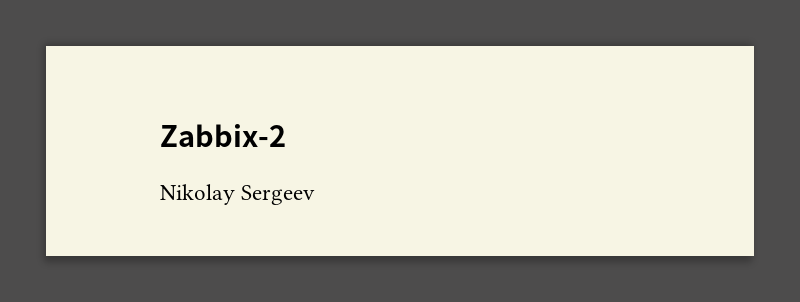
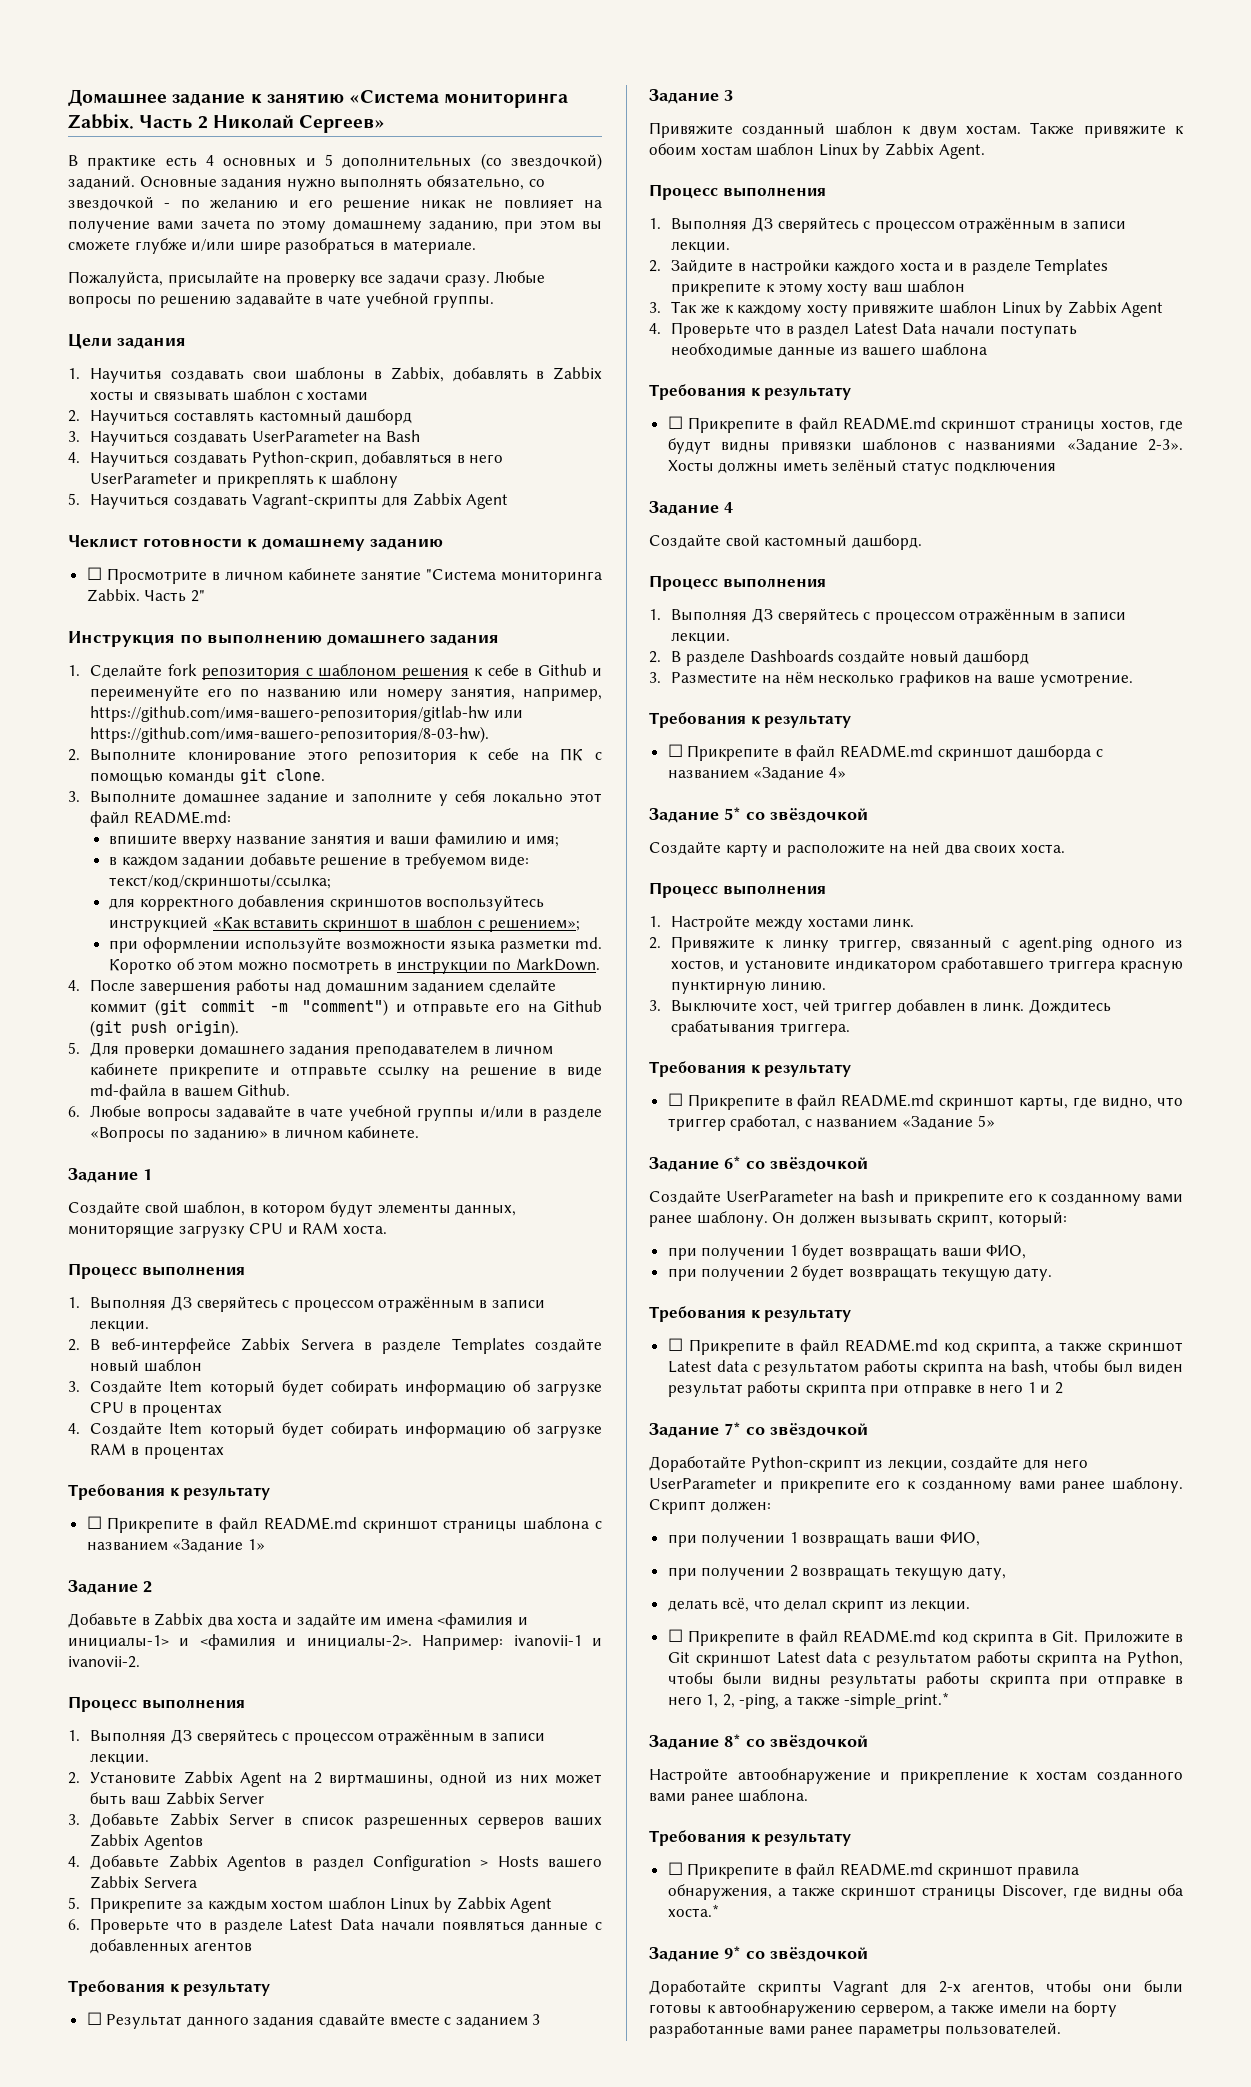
- Zabbix-2
- Nikolay Sergeev
+ Домашнее задание к занятию «Система мониторинга Zabbix. Часть 2 Николай Сергеев»
+ В практике есть 4 основных и 5 дополнительных (со звездочкой) заданий. Основные задания нужно выполнять обязательно, со звездочкой - по желанию и его решение никак не повлияет на получение вами зачета по этому домашнему заданию, при этом вы сможете глубже и/или шире разобраться в материале.
+ Пожалуйста, присылайте на проверку все задачи сразу. Любые вопросы по решению задавайте в чате учебной группы.
+ Цели задания
+ 1. Научитья создавать свои шаблоны в Zabbix, добавлять в Zabbix хосты и связывать шаблон с хостами
+ 2. Научиться составлять кастомный дашборд
+ 3. Научиться создавать UserParameter на Bash
+ 4. Научиться создавать Python-скрип, добавляться в него UserParameter и прикреплять к шаблону
+ 5. Научиться создавать Vagrant-скрипты для Zabbix Agent
+ Чеклист готовности к домашнему заданию
+ ☐ Просмотрите в личном кабинете занятие "Система мониторинга Zabbix. Часть 2"
+ Инструкция по выполнению домашнего задания
+ 1. Сделайте fork репозитория c шаблоном решения к себе в Github и переименуйте его по названию или номеру занятия, например, https://github.com/имя-вашего-репозитория/gitlab-hw или https://github.com/имя-вашего-репозитория/8-03-hw).
+ 2. Выполните клонирование этого репозитория к себе на ПК с помощью команды git clone.
+ 3. Выполните домашнее задание и заполните у себя локально этот файл README.md:
+ впишите вверху название занятия и ваши фамилию и имя;
+ в каждом задании добавьте решение в требуемом виде: текст/код/скриншоты/ссылка;
+ для корректного добавления скриншотов воспользуйтесь инструкцией «Как вставить скриншот в шаблон с решением»;
+ при оформлении используйте возможности языка разметки md. Коротко об этом можно посмотреть в инструкции по MarkDown.
+ 4. После завершения работы над домашним заданием сделайте коммит (git commit -m "comment") и отправьте его на Github (git push origin).
+ 5. Для проверки домашнего задания преподавателем в личном кабинете прикрепите и отправьте ссылку на решение в виде md-файла в вашем Github.
+ 6. Любые вопросы задавайте в чате учебной группы и/или в разделе «Вопросы по заданию» в личном кабинете.
+ Задание 1
+ Создайте свой шаблон, в котором будут элементы данных, мониторящие загрузку CPU и RAM хоста.
+ Процесс выполнения
+ 1. Выполняя ДЗ сверяйтесь с процессом отражённым в записи лекции.
+ 2. В веб-интерфейсе Zabbix Servera в разделе Templates создайте новый шаблон
+ 3. Создайте Item который будет собирать информацию об загрузке CPU в процентах
+ 4. Создайте Item который будет собирать информацию об загрузке RAM в процентах
+ Требования к результату
+ ☐ Прикрепите в файл README.md скриншот страницы шаблона с названием «Задание 1»
+ Задание 2
+ Добавьте в Zabbix два хоста и задайте им имена <фамилия и инициалы-1> и <фамилия и инициалы-2>. Например: ivanovii-1 и ivanovii-2.
+ Процесс выполнения
+ 1. Выполняя ДЗ сверяйтесь с процессом отражённым в записи лекции.
+ 2. Установите Zabbix Agent на 2 виртмашины, одной из них может быть ваш Zabbix Server
+ 3. Добавьте Zabbix Server в список разрешенных серверов ваших Zabbix Agentов
+ 4. Добавьте Zabbix Agentов в раздел Configuration > Hosts вашего Zabbix Servera
+ 5. Прикрепите за каждым хостом шаблон Linux by Zabbix Agent
+ 6. Проверьте что в разделе Latest Data начали появляться данные с добавленных агентов
+ Требования к результату
+ ☐ Результат данного задания сдавайте вместе с заданием 3
+ Задание 3
+ Привяжите созданный шаблон к двум хостам. Также привяжите к обоим хостам шаблон Linux by Zabbix Agent.
+ Процесс выполнения
+ 1. Выполняя ДЗ сверяйтесь с процессом отражённым в записи лекции.
+ 2. Зайдите в настройки каждого хоста и в разделе Templates прикрепите к этому хосту ваш шаблон
+ 3. Так же к каждому хосту привяжите шаблон Linux by Zabbix Agent
+ 4. Проверьте что в раздел Latest Data начали поступать необходимые данные из вашего шаблона
+ Требования к результату
+ ☐ Прикрепите в файл README.md скриншот страницы хостов, где будут видны привязки шаблонов с названиями «Задание 2-3». Хосты должны иметь зелёный статус подключения
+ Задание 4
+ Создайте свой кастомный дашборд.
+ Процесс выполнения
+ 1. Выполняя ДЗ сверяйтесь с процессом отражённым в записи лекции.
+ 2. В разделе Dashboards создайте новый дашборд
+ 3. Разместите на нём несколько графиков на ваше усмотрение.
+ Требования к результату
+ ☐ Прикрепите в файл README.md скриншот дашборда с названием «Задание 4»
+ Задание 5* со звёздочкой
+ Создайте карту и расположите на ней два своих хоста.
+ Процесс выполнения
+ 1. Настройте между хостами линк.
+ 2. Привяжите к линку триггер, связанный с agent.ping одного из хостов, и установите индикатором сработавшего триггера красную пунктирную линию.
+ 3. Выключите хост, чей триггер добавлен в линк. Дождитесь срабатывания триггера.
+ Требования к результату
+ ☐ Прикрепите в файл README.md скриншот карты, где видно, что триггер сработал, с названием «Задание 5»
+ Задание 6* со звёздочкой
+ Создайте UserParameter на bash и прикрепите его к созданному вами ранее шаблону. Он должен вызывать скрипт, который:
+ при получении 1 будет возвращать ваши ФИО,
+ при получении 2 будет возвращать текущую дату.
+ Требования к результату
+ ☐ Прикрепите в файл README.md код скрипта, а также скриншот Latest data с результатом работы скрипта на bash, чтобы был виден результат работы скрипта при отправке в него 1 и 2
+ Задание 7* со звёздочкой
+ Доработайте Python-скрипт из лекции, создайте для него UserParameter и прикрепите его к созданному вами ранее шаблону. Скрипт должен:
+ при получении 1 возвращать ваши ФИО,
+ при получении 2 возвращать текущую дату,
+ делать всё, что делал скрипт из лекции.
+ ☐ Прикрепите в файл README.md код скрипта в Git. Приложите в Git скриншот Latest data с результатом работы скрипта на Python, чтобы были видны результаты работы скрипта при отправке в него 1, 2, -ping, а также -simple_print.*
+ Задание 8* со звёздочкой
+ Настройте автообнаружение и прикрепление к хостам созданного вами ранее шаблона.
+ Требования к результату
+ ☐ Прикрепите в файл README.md скриншот правила обнаружения, а также скриншот страницы Discover, где видны оба хоста.*
+ Задание 9* со звёздочкой
+ Доработайте скрипты Vagrant для 2-х агентов, чтобы они были готовы к автообнаружению сервером, а также имели на борту разработанные вами ранее параметры пользователей.

